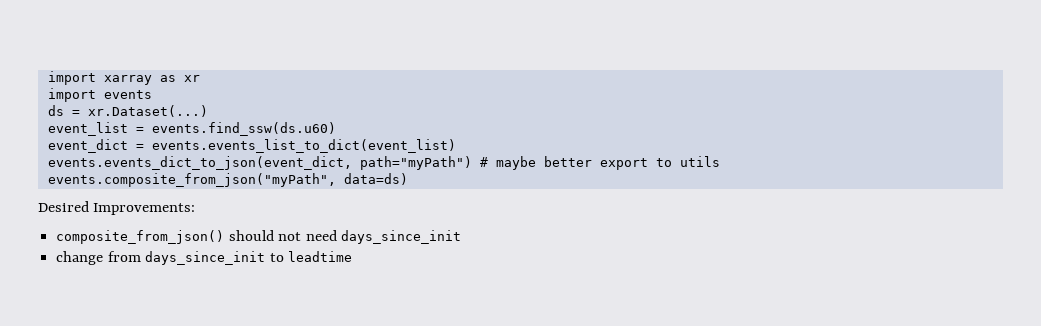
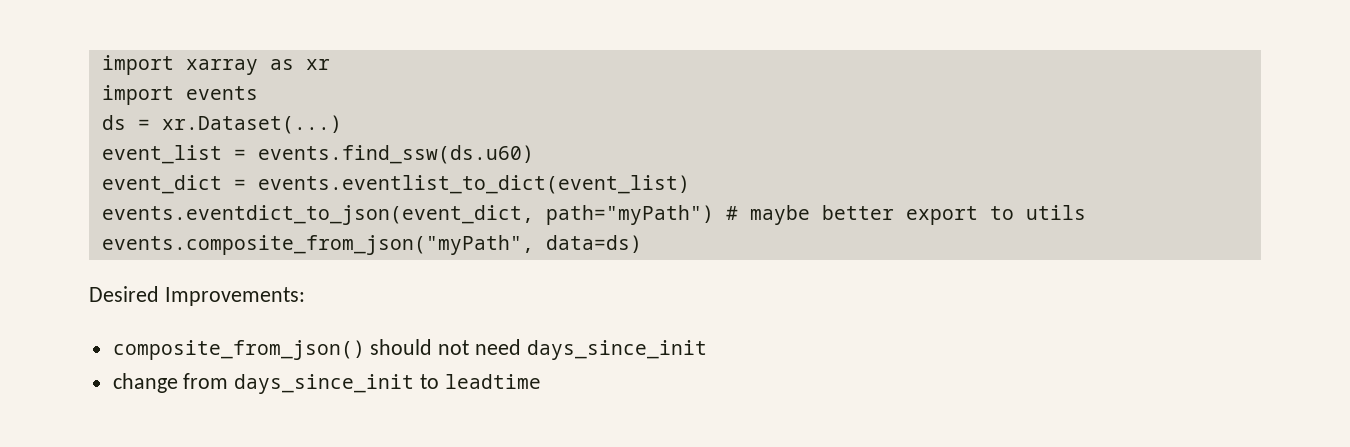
- event_dict = events.events_list_to_dict(event_list)
- events.events_dict_to_json(event_dict, path="myPath") # maybe better export to utils
+ event_dict = events.eventlist_to_dict(event_list)
+ events.eventdict_to_json(event_dict, path="myPath") # maybe better export to utils

